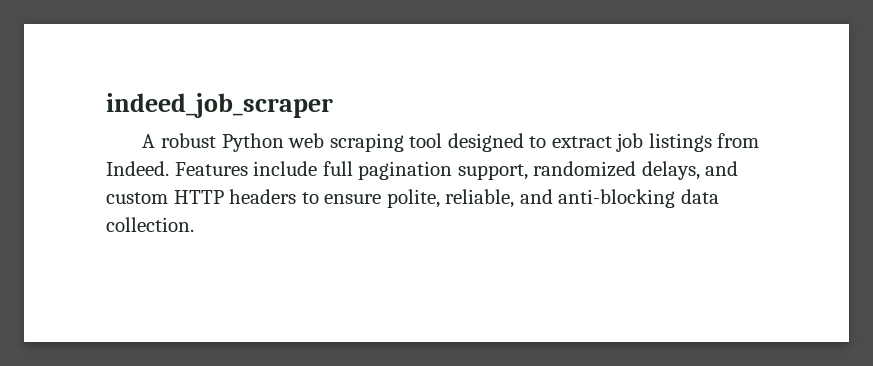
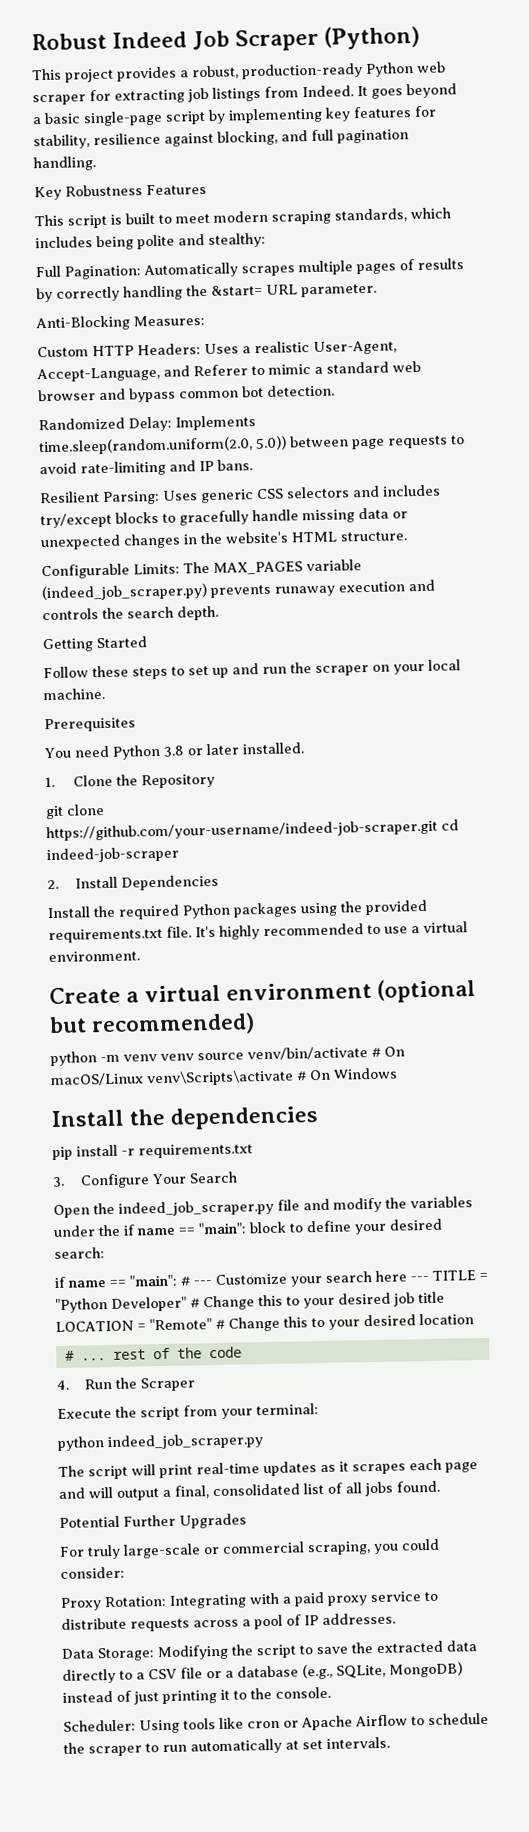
- indeed_job_scraper
- A robust Python web scraping tool designed to extract job listings from Indeed. Features include full pagination support, randomized delays, and custom HTTP headers to ensure polite, reliable, and anti-blocking data collection.
+ Robust Indeed Job Scraper (Python)
+ This project provides a robust, production-ready Python web scraper for extracting job listings from Indeed. It goes beyond a basic single-page script by implementing key features for stability, resilience against blocking, and full pagination handling.
+ Key Robustness Features
+ This script is built to meet modern scraping standards, which includes being polite and stealthy:
+ Full Pagination: Automatically scrapes multiple pages of results by correctly handling the &start= URL parameter.
+ Anti-Blocking Measures:
+ Custom HTTP Headers: Uses a realistic User-Agent, Accept-Language, and Referer to mimic a standard web browser and bypass common bot detection.
+ Randomized Delay: Implements time.sleep(random.uniform(2.0, 5.0)) between page requests to avoid rate-limiting and IP bans.
+ Resilient Parsing: Uses generic CSS selectors and includes try/except blocks to gracefully handle missing data or unexpected changes in the website's HTML structure.
+ Configurable Limits: The MAX_PAGES variable (indeed_job_scraper.py) prevents runaway execution and controls the search depth.
+ Getting Started
+ Follow these steps to set up and run the scraper on your local machine.
+ Prerequisites
+ You need Python 3.8 or later installed.
+ 1. Clone the Repository
+ git clone https://github.com/your-username/indeed-job-scraper.git cd indeed-job-scraper
+ 2. Install Dependencies
+ Install the required Python packages using the provided requirements.txt file. It's highly recommended to use a virtual environment.
+ Create a virtual environment (optional but recommended)
+ python -m venv venv source venv/bin/activate # On macOS/Linux venv\Scripts\activate # On Windows
+ Install the dependencies
+ pip install -r requirements.txt
+ 3. Configure Your Search
+ Open the indeed_job_scraper.py file and modify the variables under the if name == "main": block to define your desired search:
+ if name == "main": # --- Customize your search here --- TITLE = "Python Developer" # Change this to your desired job title LOCATION = "Remote" # Change this to your desired location
+ # ... rest of the code
+ 4. Run the Scraper
+ Execute the script from your terminal:
+ python indeed_job_scraper.py
+ The script will print real-time updates as it scrapes each page and will output a final, consolidated list of all jobs found.
+ Potential Further Upgrades
+ For truly large-scale or commercial scraping, you could consider:
+ Proxy Rotation: Integrating with a paid proxy service to distribute requests across a pool of IP addresses.
+ Data Storage: Modifying the script to save the extracted data directly to a CSV file or a database (e.g., SQLite, MongoDB) instead of just printing it to the console.
+ Scheduler: Using tools like cron or Apache Airflow to schedule the scraper to run automatically at set intervals.

